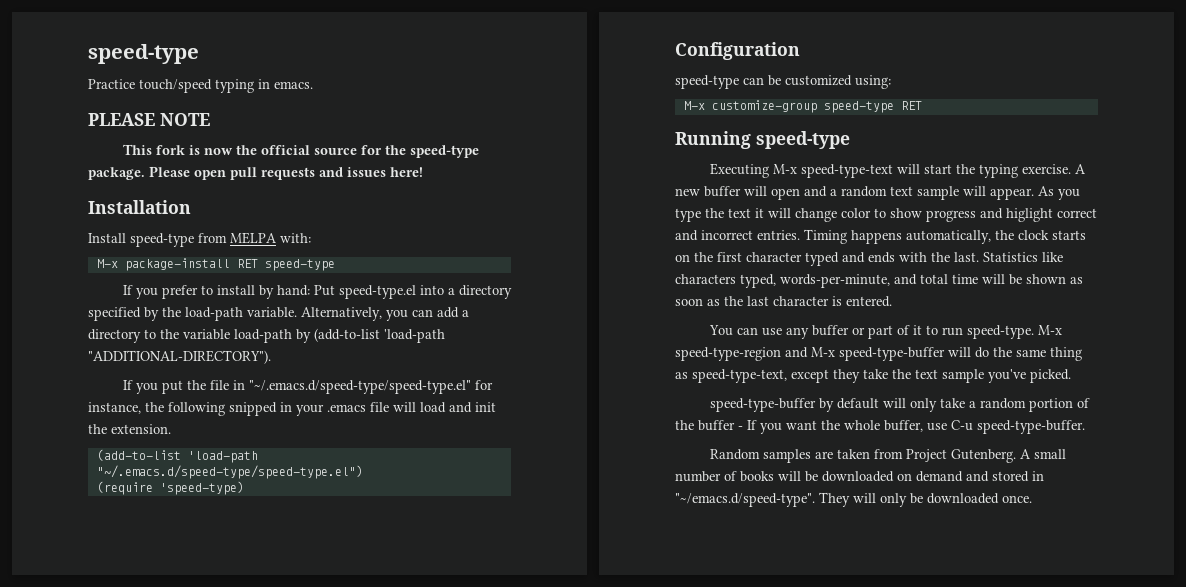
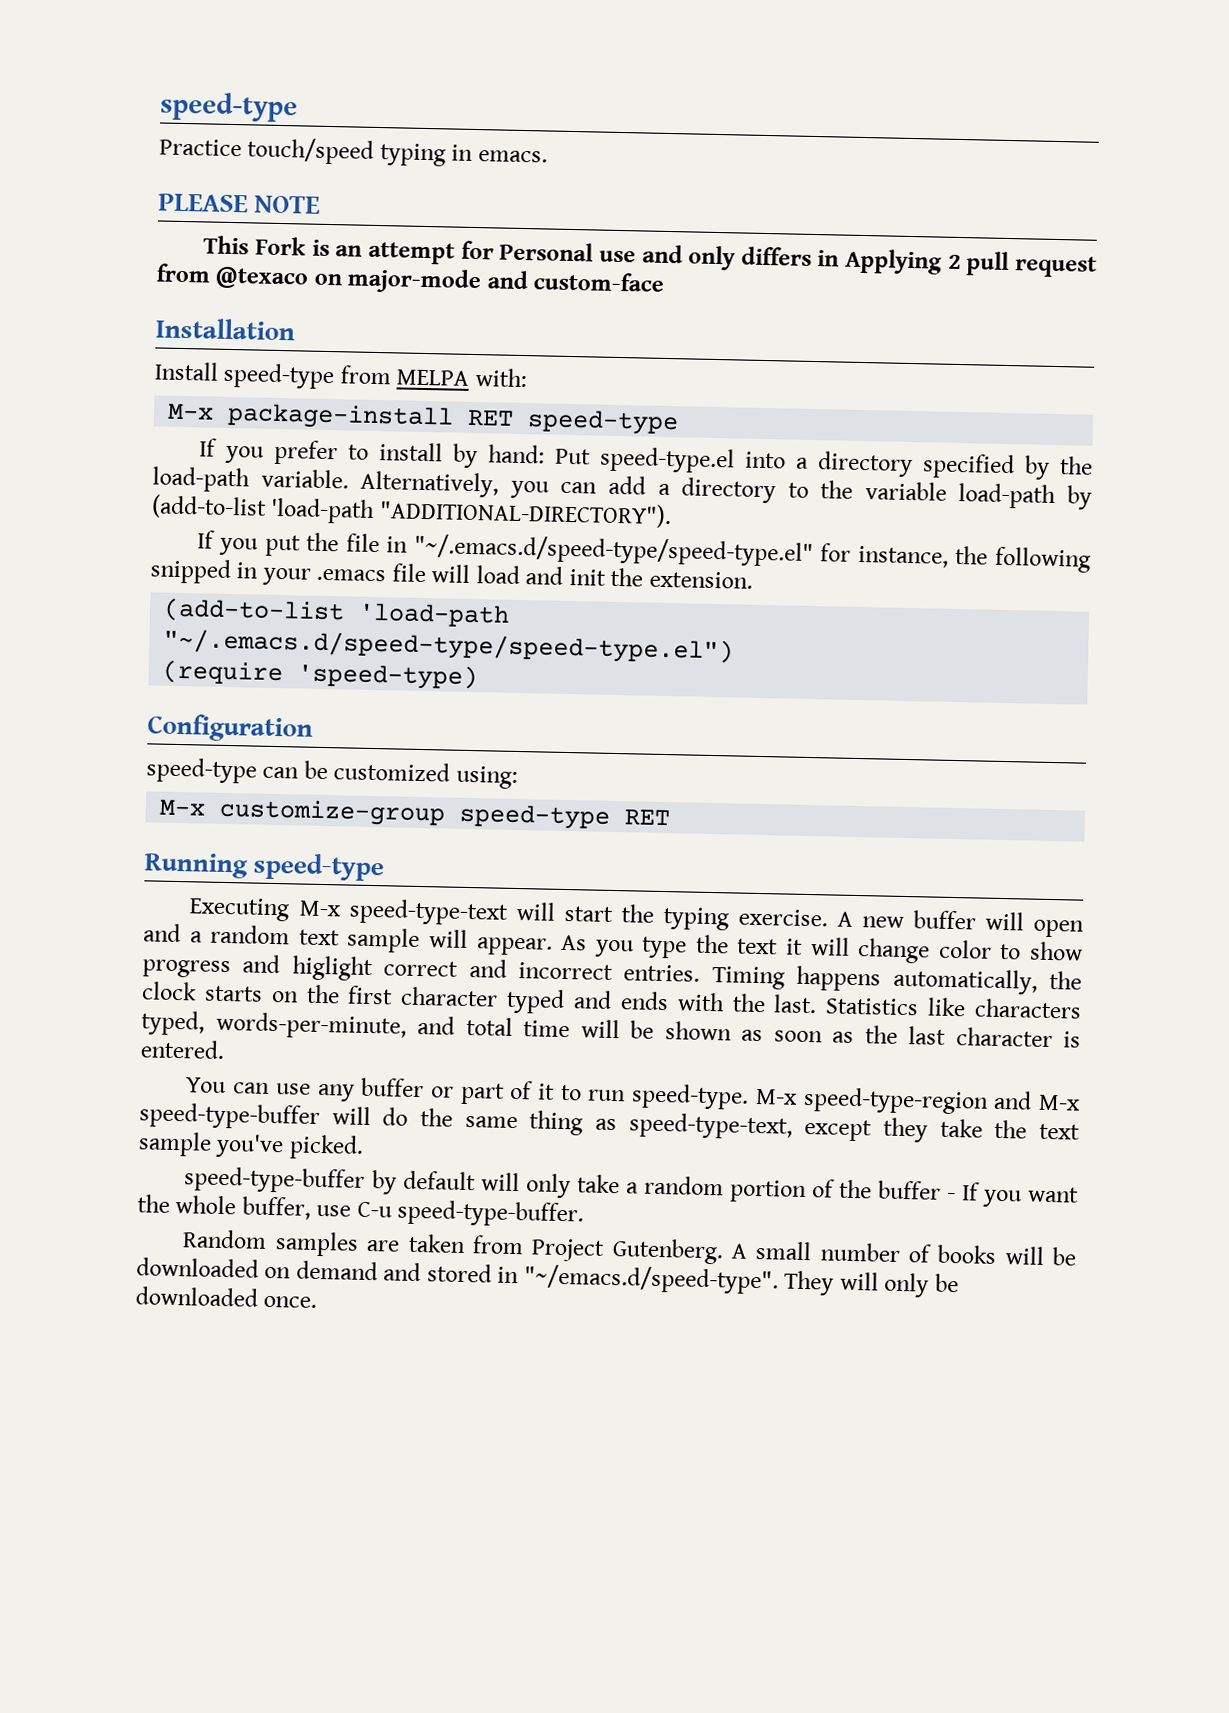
- This fork is now the official source for the speed-type package. Please open pull requests and issues here!
+ This Fork is an attempt for Personal use and only differs in Applying 2 pull request from @texaco on major-mode and custom-face

